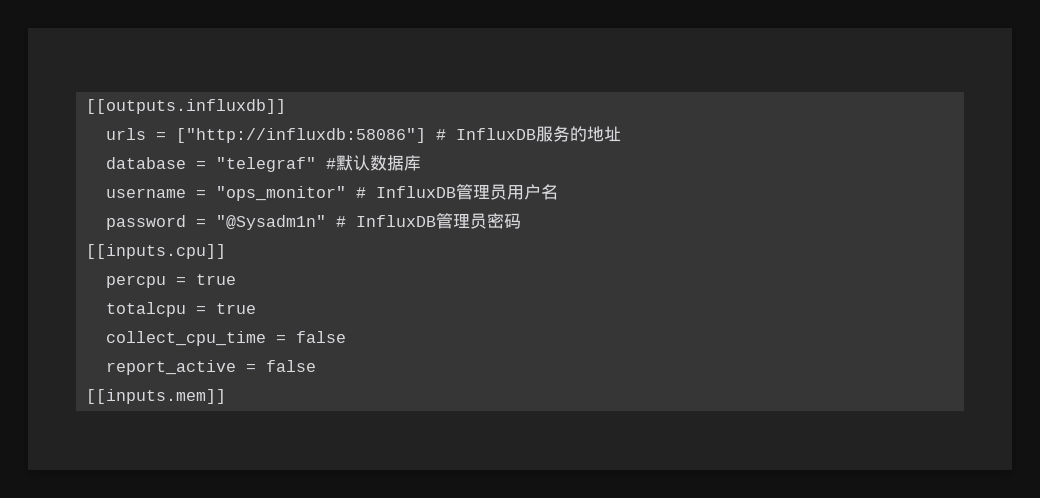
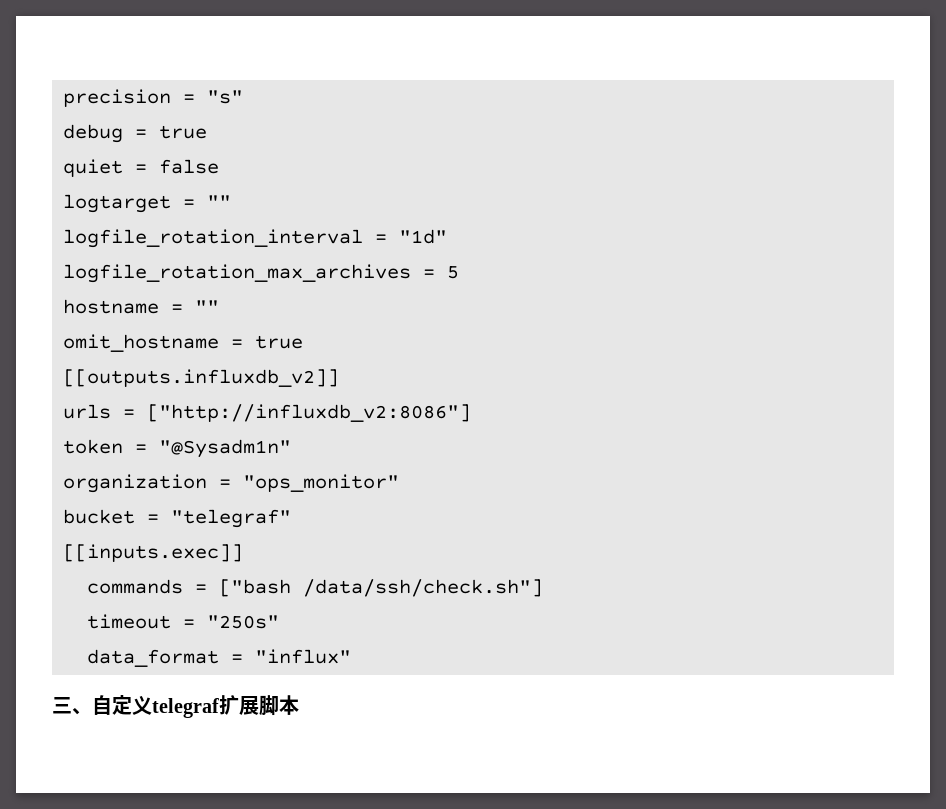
- [[outputs.influxdb]]
- urls = ["http://influxdb:58086"] # InfluxDB服务的地址
- database = "telegraf" #默认数据库
- username = "ops_monitor" # InfluxDB管理员用户名
- password = "@Sysadm1n" # InfluxDB管理员密码
- [[inputs.cpu]]
- percpu = true
- totalcpu = true
- collect_cpu_time = false
- report_active = false
- [[inputs.mem]]
+ precision = "s"
+ debug = true
+ quiet = false
+ logtarget = ""
+ logfile_rotation_interval = "1d"
+ logfile_rotation_max_archives = 5
+ hostname = ""
+ omit_hostname = true
+ [[outputs.influxdb_v2]]
+ urls = ["http://influxdb_v2:8086"]
+ token = "@Sysadm1n"
+ organization = "ops_monitor"
+ bucket = "telegraf"
+ [[inputs.exec]]
+ commands = ["bash /data/ssh/check.sh"]
+ timeout = "250s"
+ data_format = "influx"
+ 三、自定义telegraf扩展脚本

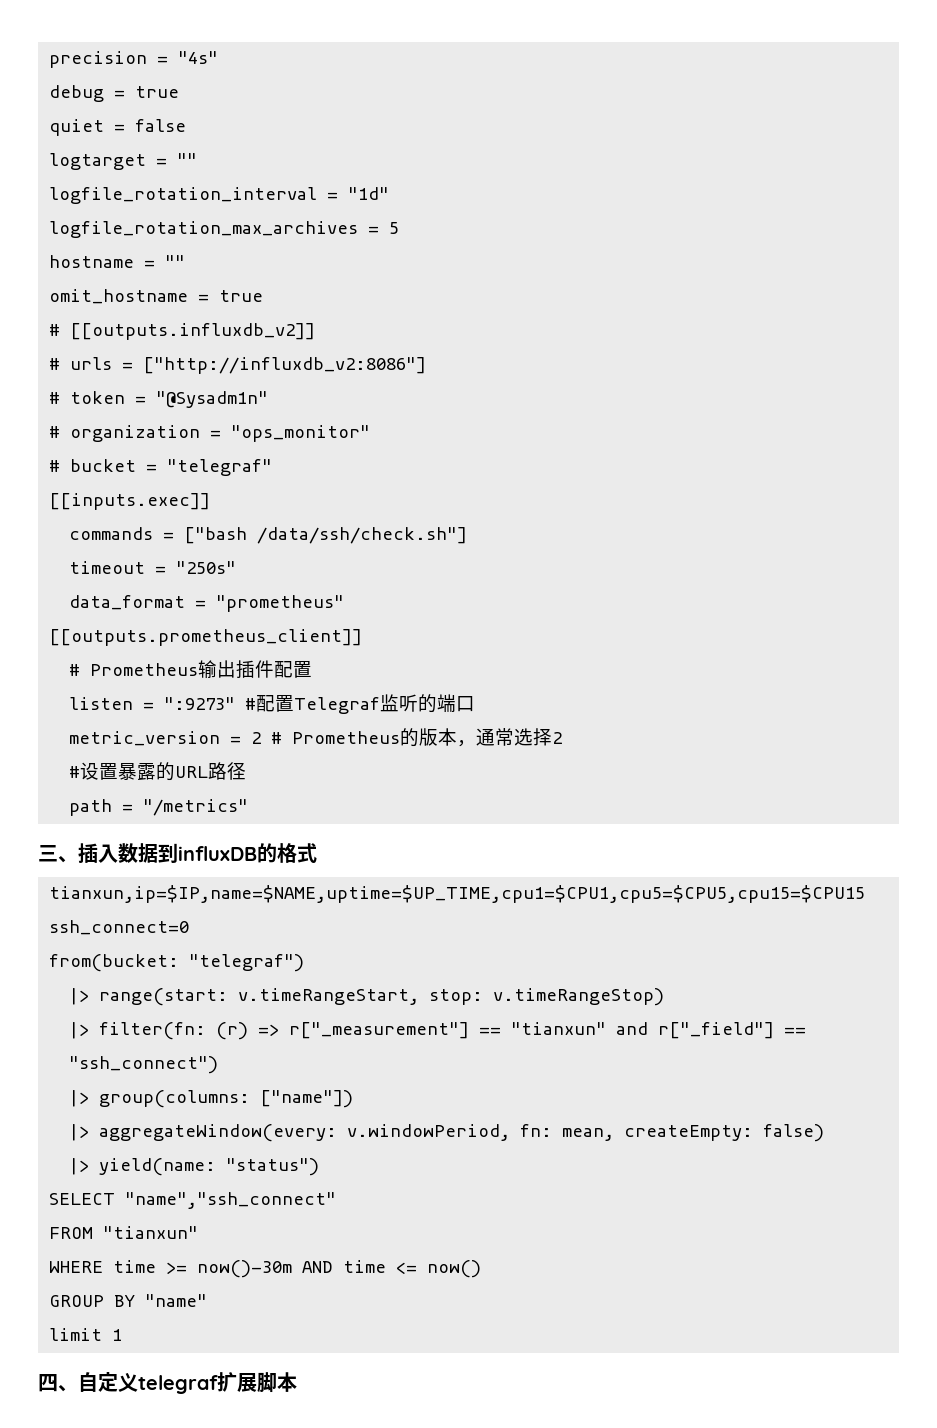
- precision = "s"
+ precision = "4s"
- [[outputs.influxdb_v2]]
+ # [[outputs.influxdb_v2]]
- urls = ["http://influxdb_v2:8086"]
+ # urls = ["http://influxdb_v2:8086"]
- token = "@Sysadm1n"
+ # token = "@Sysadm1n"
- organization = "ops_monitor"
+ # organization = "ops_monitor"
- bucket = "telegraf"
+ # bucket = "telegraf"
- data_format = "influx"
- 三、自定义telegraf扩展脚本
+ data_format = "prometheus"
+ [[outputs.prometheus_client]]
+ # Prometheus输出插件配置
+ listen = ":9273" #配置Telegraf监听的端口
+ metric_version = 2 # Prometheus的版本，通常选择2
+ #设置暴露的URL路径
+ path = "/metrics"
+ 三、插入数据到influxDB的格式
+ tianxun,ip=$IP,name=$NAME,uptime=$UP_TIME,cpu1=$CPU1,cpu5=$CPU5,cpu15=$CPU15 ssh_connect=0
+ from(bucket: "telegraf")
+ |> range(start: v.timeRangeStart, stop: v.timeRangeStop)
+ |> filter(fn: (r) => r["_measurement"] == "tianxun" and r["_field"] == "ssh_connect")
+ |> group(columns: ["name"])
+ |> aggregateWindow(every: v.windowPeriod, fn: mean, createEmpty: false)
+ |> yield(name: "status")
+ SELECT "name","ssh_connect"
+ FROM "tianxun"
+ WHERE time >= now()-30m AND time <= now()
+ GROUP BY "name"
+ limit 1
+ 四、自定义telegraf扩展脚本

